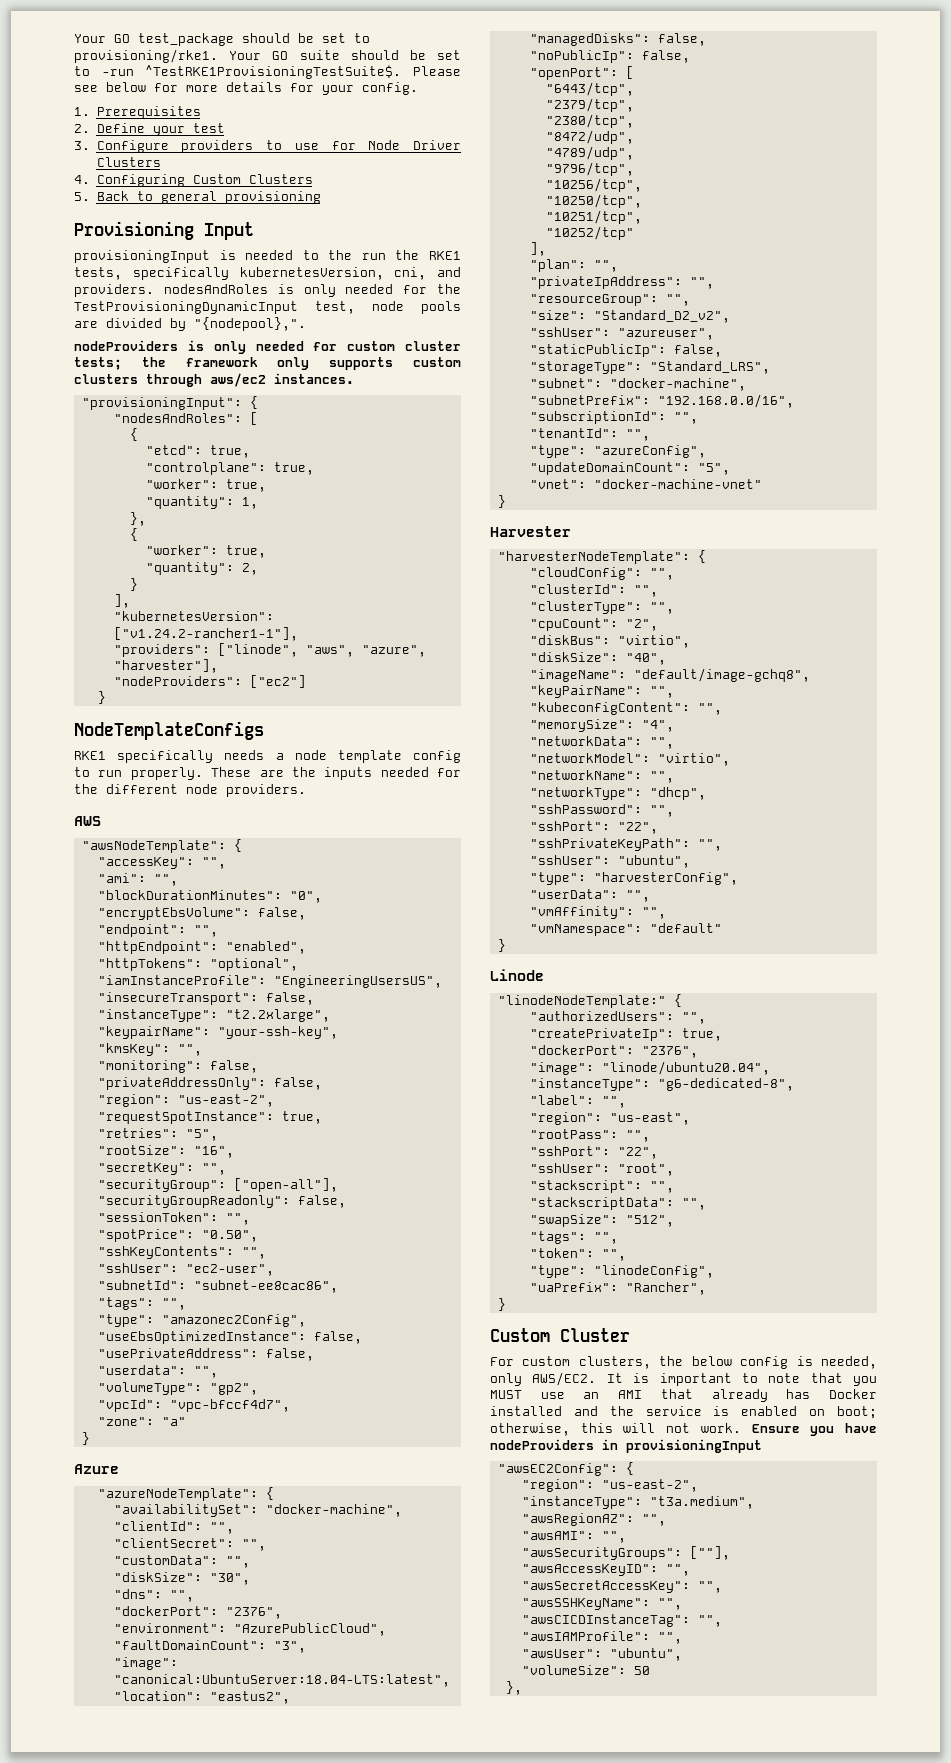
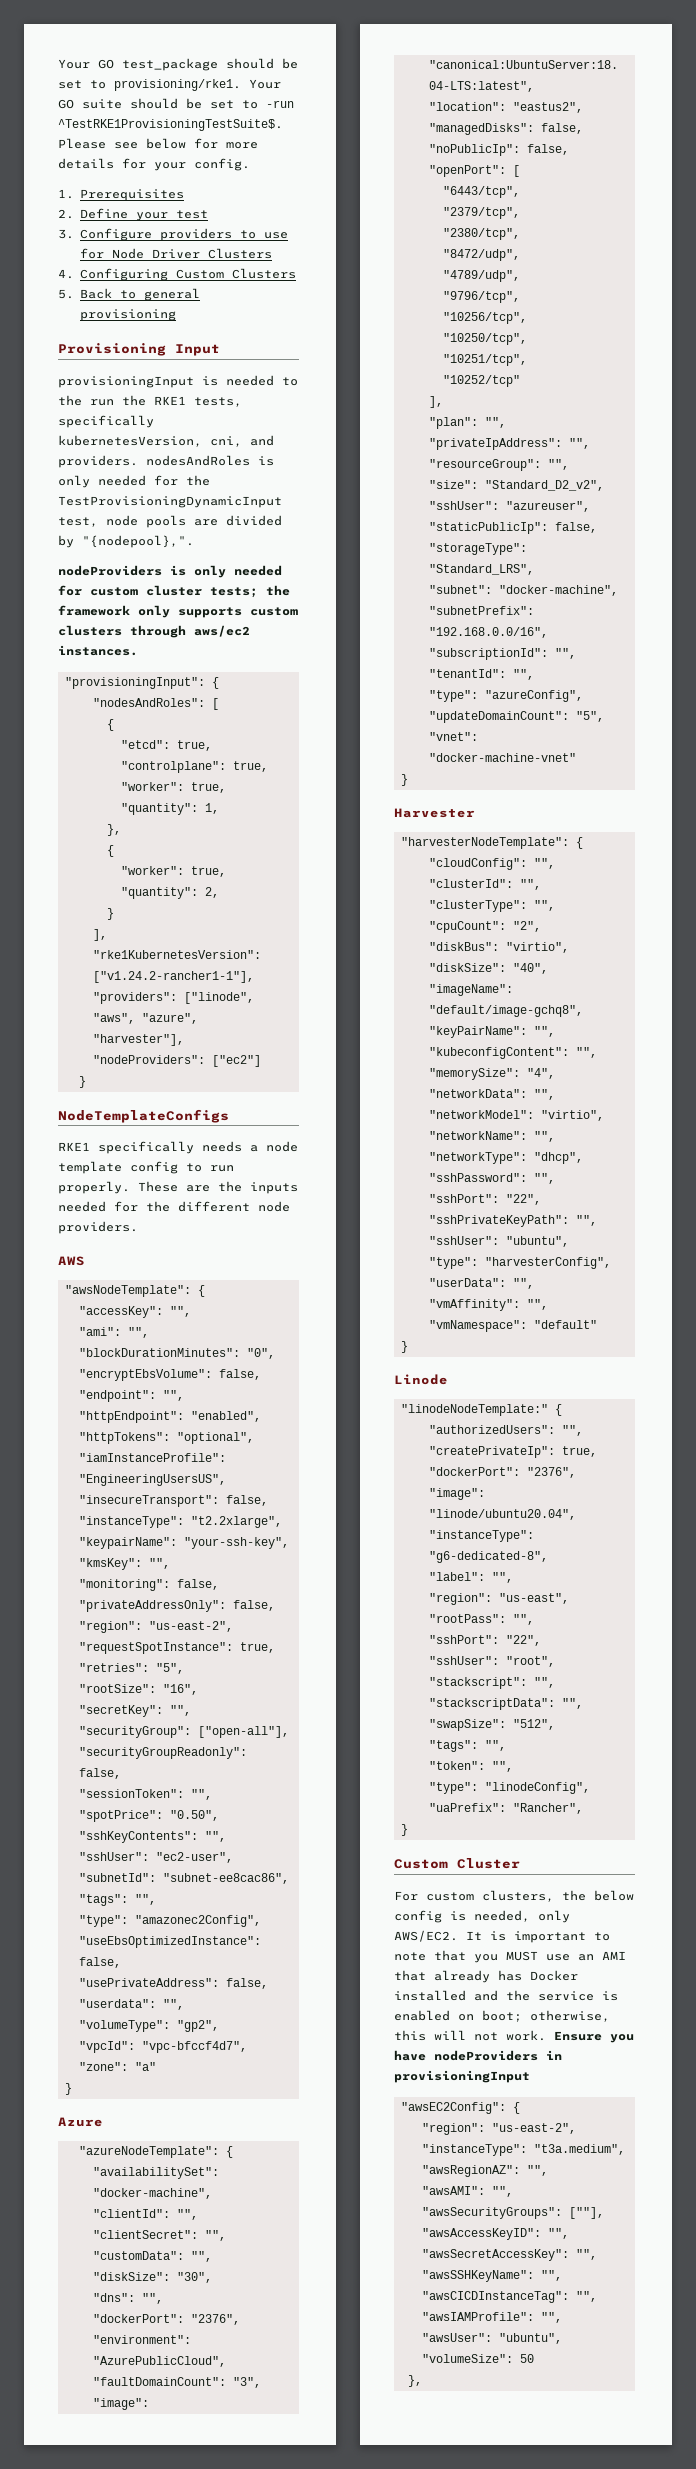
- "kubernetesVersion": ["v1.24.2-rancher1-1"],
+ "rke1KubernetesVersion": ["v1.24.2-rancher1-1"],

